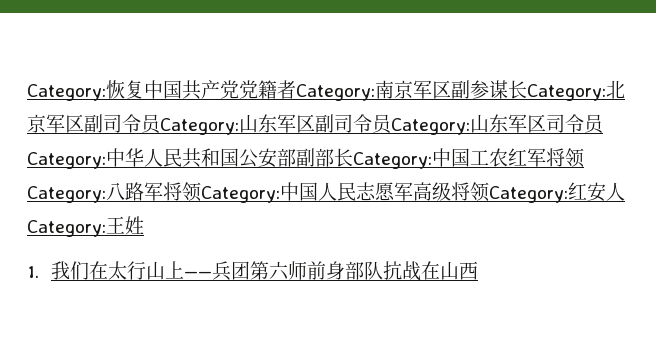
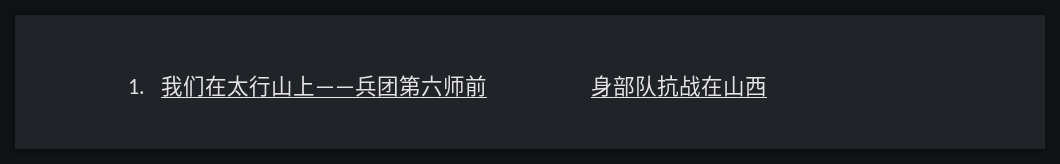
- Category:恢复中国共产党党籍者Category:南京军区副参谋长Category:北京军区副司令员Category:山东军区副司令员Category:山东军区司令员Category:中华人民共和国公安部副部长Category:中国工农红军将领Category:八路军将领Category:中国人民志愿军高级将领Category:红安人Category:王姓

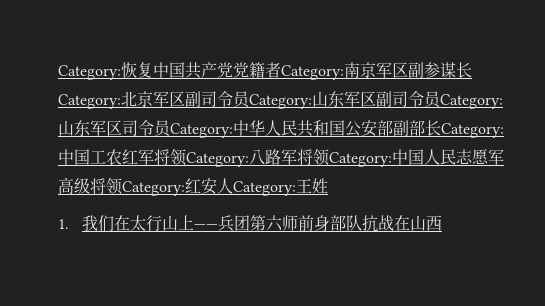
+ Category:恢复中国共产党党籍者Category:南京军区副参谋长Category:北京军区副司令员Category:山东军区副司令员Category:山东军区司令员Category:中华人民共和国公安部副部长Category:中国工农红军将领Category:八路军将领Category:中国人民志愿军高级将领Category:红安人Category:王姓

